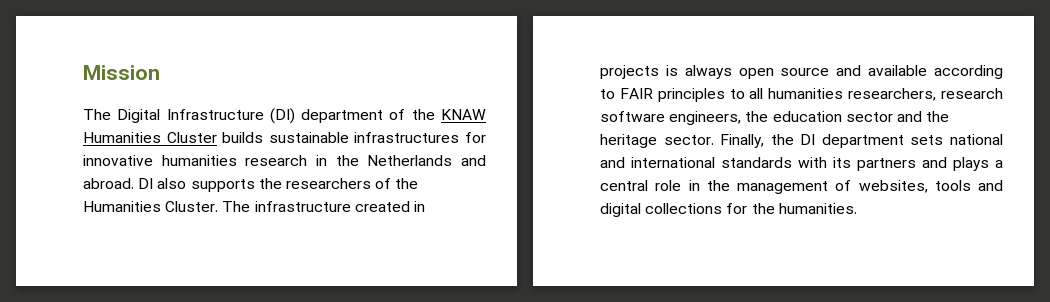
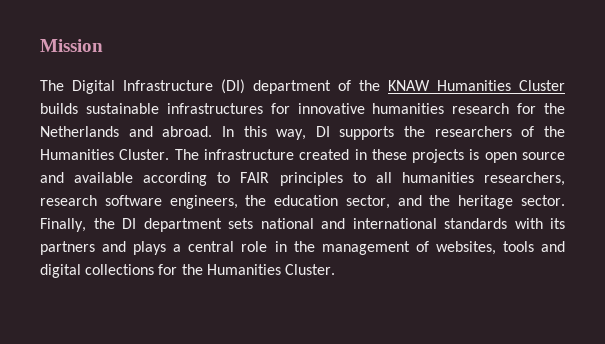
- The Digital Infrastructure (DI) department of the KNAW Humanities Cluster builds sustainable infrastructures for innovative humanities research in the Netherlands and abroad.
+ The Digital Infrastructure (DI) department of the KNAW Humanities Cluster builds sustainable infrastructures for innovative humanities research for the Netherlands and abroad.
- DI also supports the researchers of the Humanities Cluster.
+ In this way, DI supports the researchers of the Humanities Cluster.
- The infrastructure created in projects is always open source and available according to FAIR principles to all humanities researchers, research software engineers, the education sector and the heritage sector.
+ The infrastructure created in these projects is open source and available according to FAIR principles to all humanities researchers, research software engineers, the education sector, and the heritage sector.
- Finally, the DI department sets national and international standards with its partners and plays a central role in the management of websites, tools and digital collections for the humanities.
+ Finally, the DI department sets national and international standards with its partners and plays a central role in the management of websites, tools and digital collections for the Humanities Cluster.

